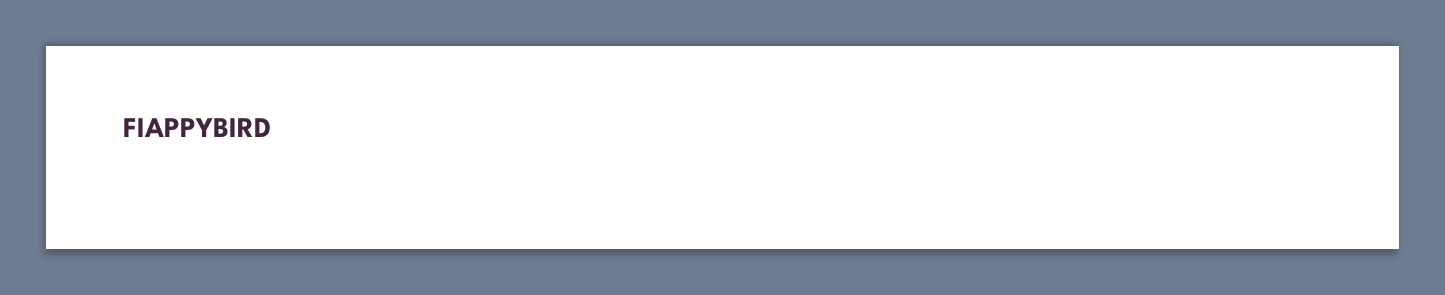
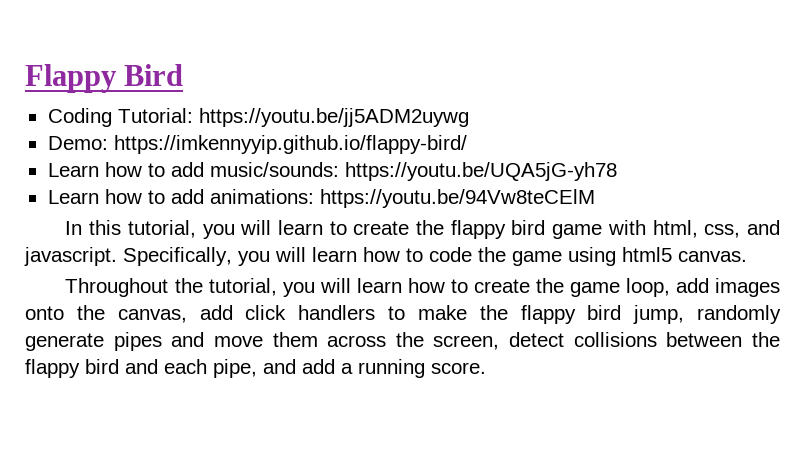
- FIAPPYBIRD
+ Flappy Bird
+ Coding Tutorial: https://youtu.be/jj5ADM2uywg
+ Demo: https://imkennyyip.github.io/flappy-bird/
+ Learn how to add music/sounds: https://youtu.be/UQA5jG-yh78
+ Learn how to add animations: https://youtu.be/94Vw8teCElM
+ In this tutorial, you will learn to create the flappy bird game with html, css, and javascript. Specifically, you will learn how to code the game using html5 canvas.
+ Throughout the tutorial, you will learn how to create the game loop, add images onto the canvas, add click handlers to make the flappy bird jump, randomly generate pipes and move them across the screen, detect collisions between the flappy bird and each pipe, and add a running score.

